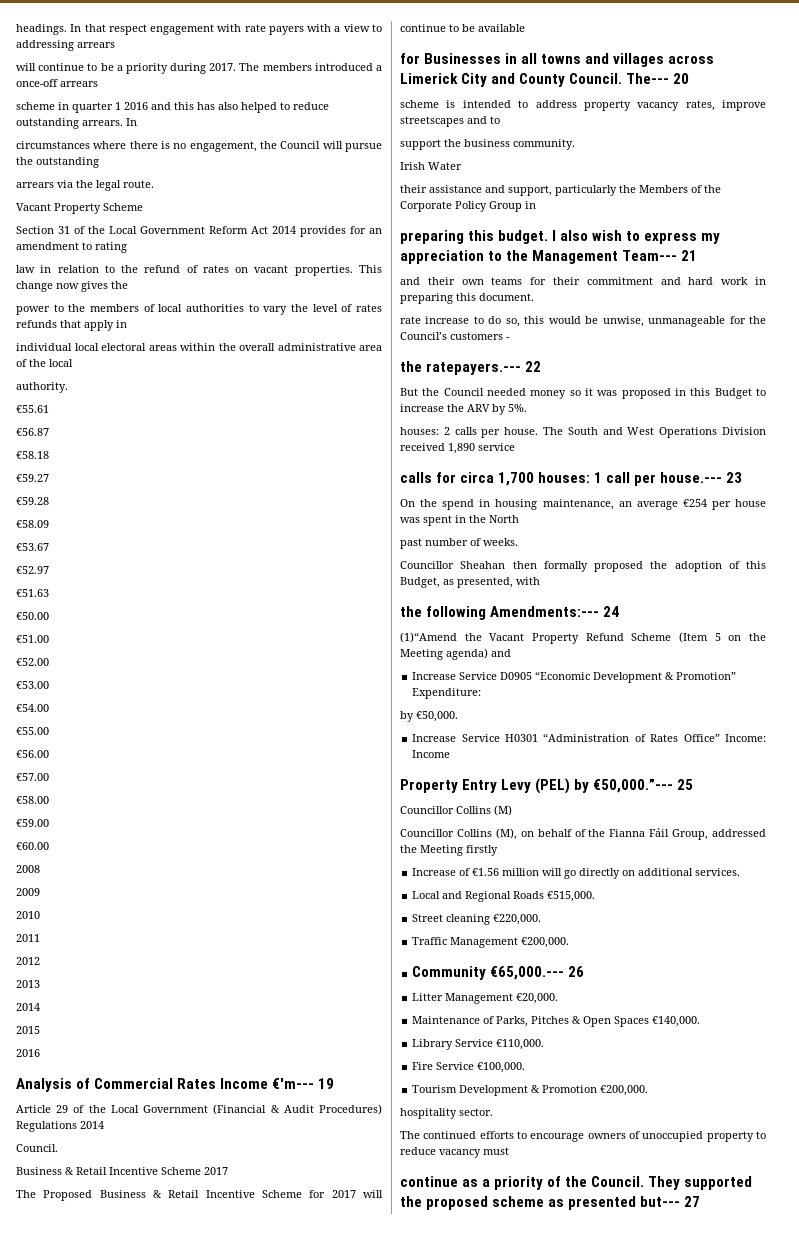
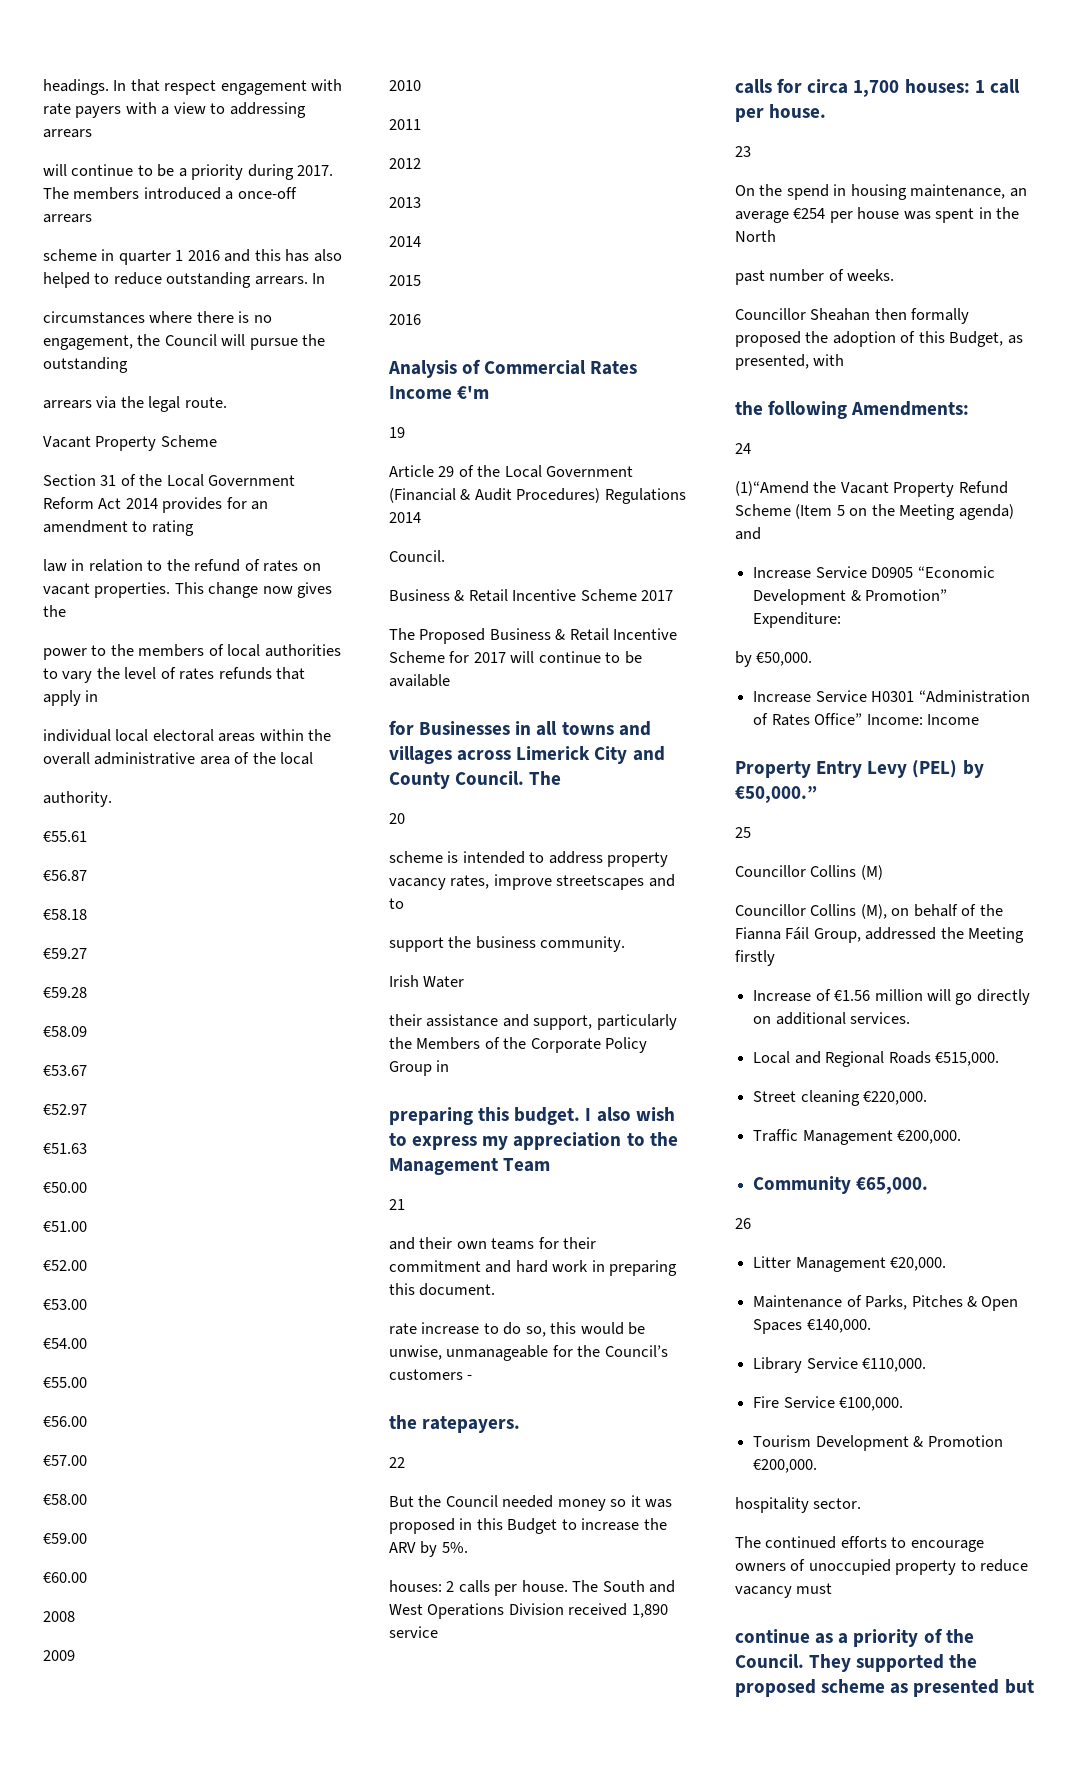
- Analysis of Commercial Rates Income €'m--- 19
+ Analysis of Commercial Rates Income €'m
+ 19
- for Businesses in all towns and villages across Limerick City and County Council. The--- 20
+ for Businesses in all towns and villages across Limerick City and County Council. The
+ 20
- I also wish to express my appreciation to the Management Team--- 21
+ I also wish to express my appreciation to the Management Team
+ 21
- the ratepayers.--- 22
+ the ratepayers.
+ 22
- calls for circa 1,700 houses: 1 call per house.--- 23
+ calls for circa 1,700 houses: 1 call per house.
+ 23
- the following Amendments:--- 24
+ the following Amendments:
+ 24
- Property Entry Levy (PEL) by €50,000.”--- 25
+ Property Entry Levy (PEL) by €50,000.”
+ 25
- Community €65,000.--- 26
+ Community €65,000.
+ 26
- They supported the proposed scheme as presented but--- 27
+ They supported the proposed scheme as presented but

